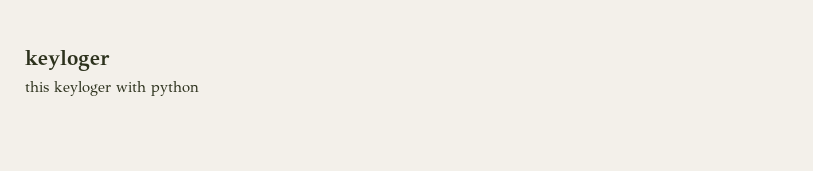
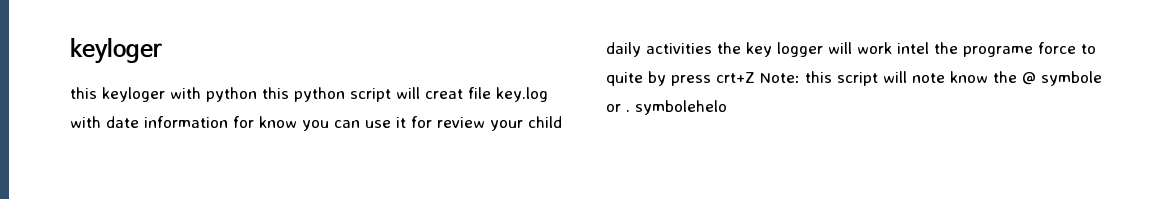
- this keyloger with python
+ this keyloger with python this python script will creat file key.log with date information for know you can use it for review your child daily activities the key logger will work intel the programe force to quite by press crt+Z Note: this script will note know the @ symbole or . symbolehelo

